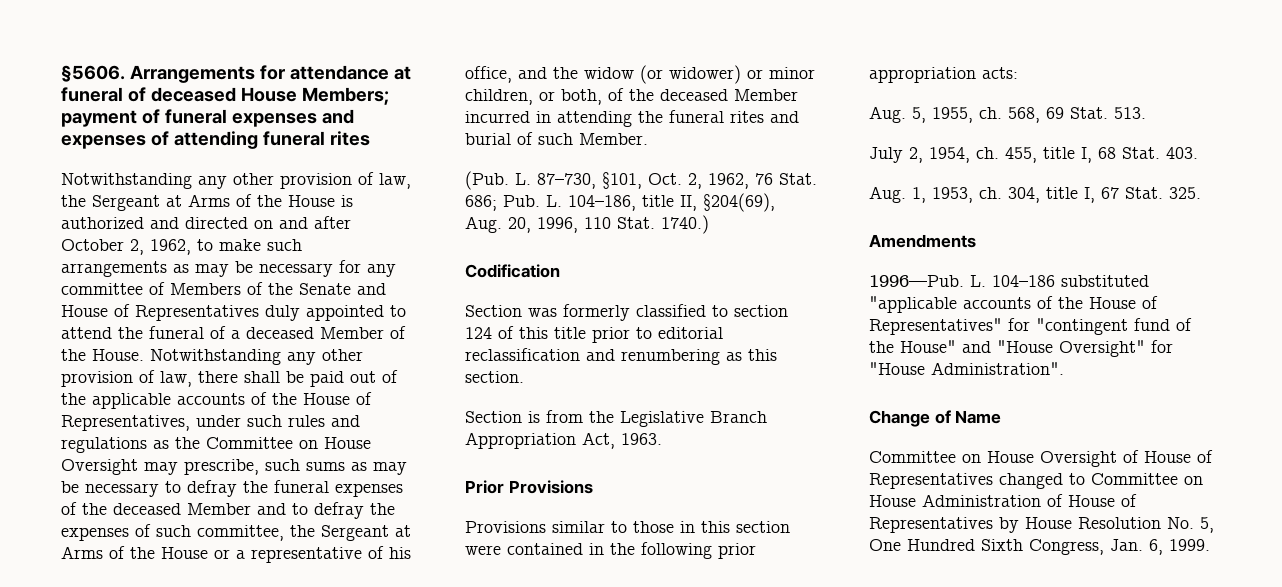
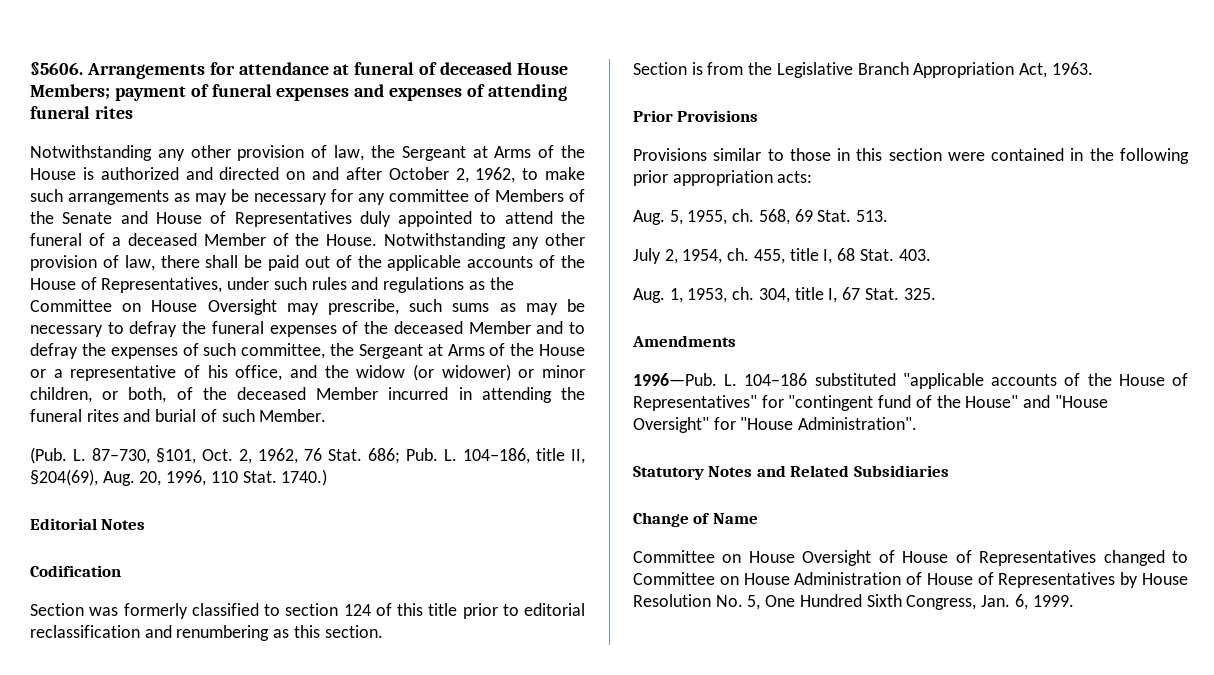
+ Editorial Notes
+ Statutory Notes and Related Subsidiaries

